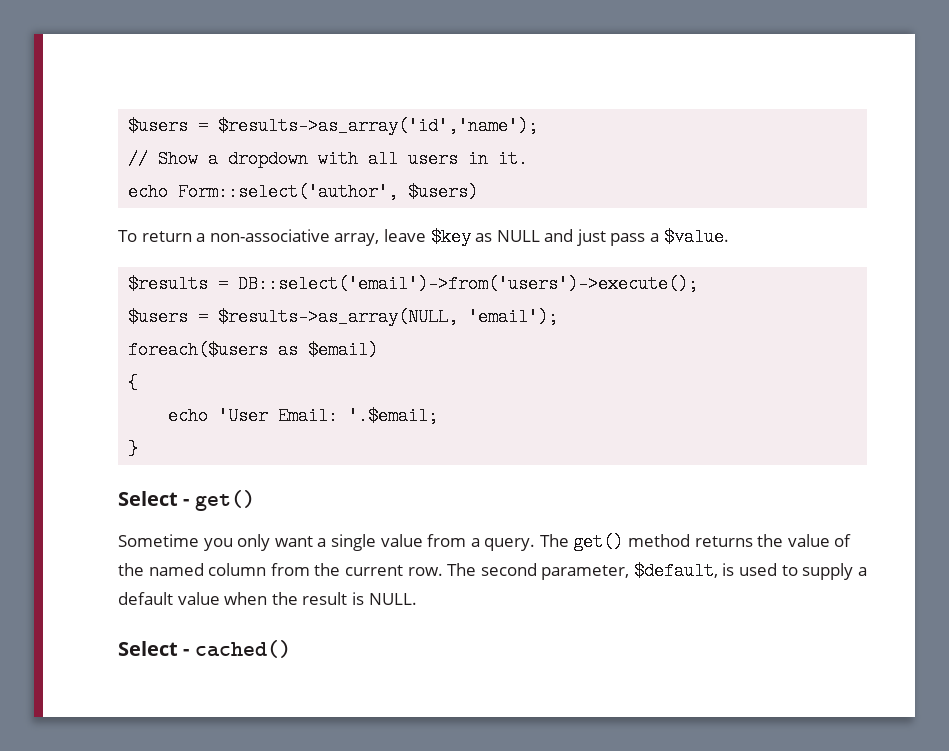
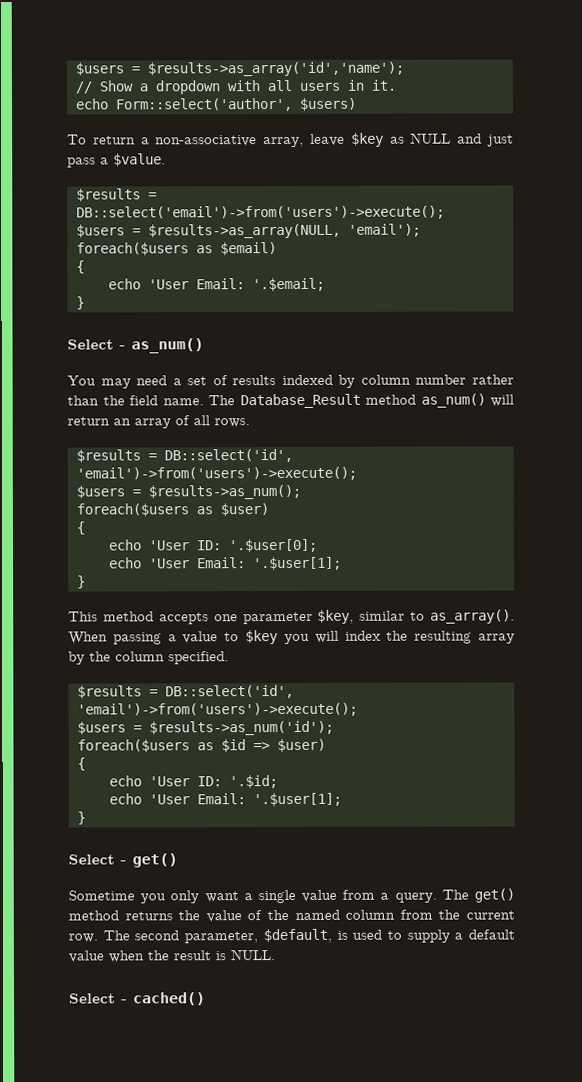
+ Select - as_num()
+ You may need a set of results indexed by column number rather than the field name. The Database_Result method as_num() will return an array of all rows.
+ $results = DB::select('id', 'email')->from('users')->execute();
+ $users = $results->as_num();
+ foreach($users as $user)
+ {
+ echo 'User ID: '.$user[0];
+ echo 'User Email: '.$user[1];
+ }
+ This method accepts one parameter $key, similar to as_array(). When passing a value to $key you will index the resulting array by the column specified.
+ $results = DB::select('id', 'email')->from('users')->execute();
+ $users = $results->as_num('id');
+ foreach($users as $id => $user)
+ {
+ echo 'User ID: '.$id;
+ echo 'User Email: '.$user[1];
+ }

